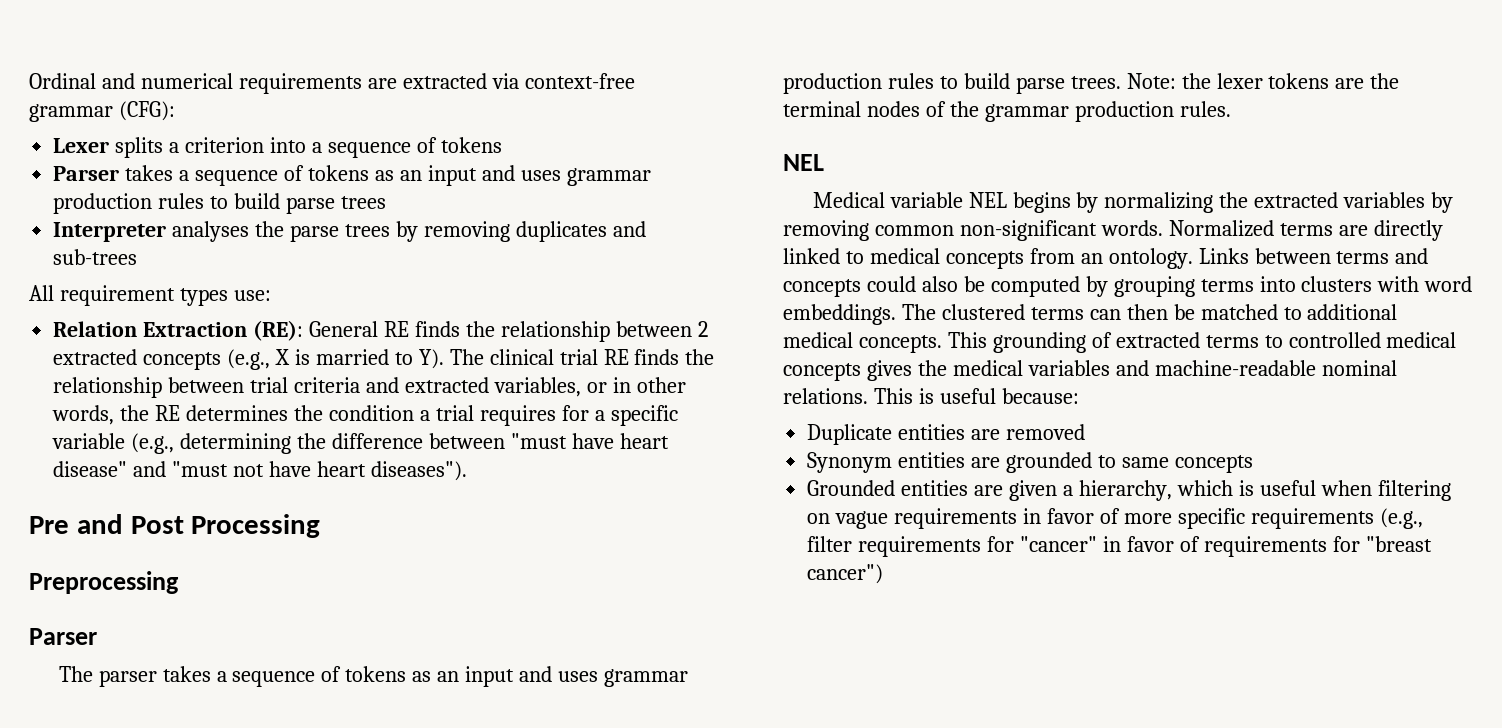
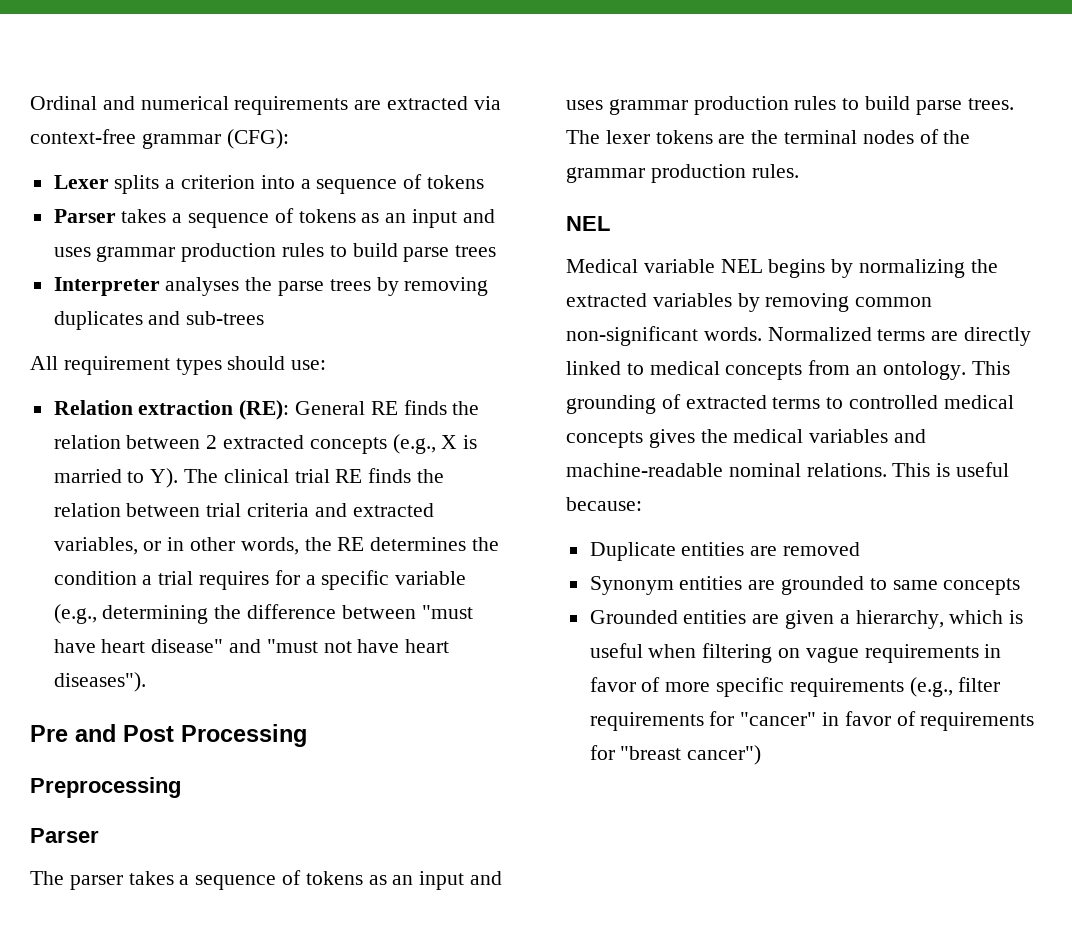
- All requirement types use:
+ All requirement types should use:
- Relation Extraction (RE): General RE finds the relationship between 2 extracted concepts (e.g., X is married to Y). The clinical trial RE finds the relationship between trial criteria and extracted variables, or in other words, the RE determines the condition a trial requires for a specific variable (e.g., determining the difference between "must have heart disease" and "must not have heart diseases").
+ Relation extraction (RE): General RE finds the relation between 2 extracted concepts (e.g., X is married to Y). The clinical trial RE finds the relation between trial criteria and extracted variables, or in other words, the RE determines the condition a trial requires for a specific variable (e.g., determining the difference between "must have heart disease" and "must not have heart diseases").
- Note: the lexer tokens are the terminal nodes of the grammar production rules.
+ The lexer tokens are the terminal nodes of the grammar production rules.
- Links between terms and concepts could also be computed by grouping terms into clusters with word embeddings. The clustered terms can then be matched to additional medical concepts.

